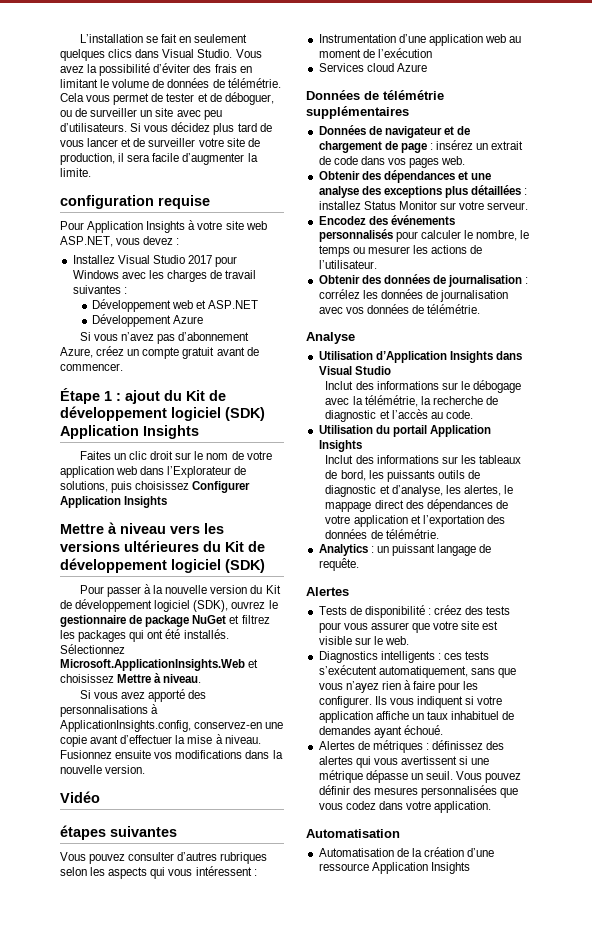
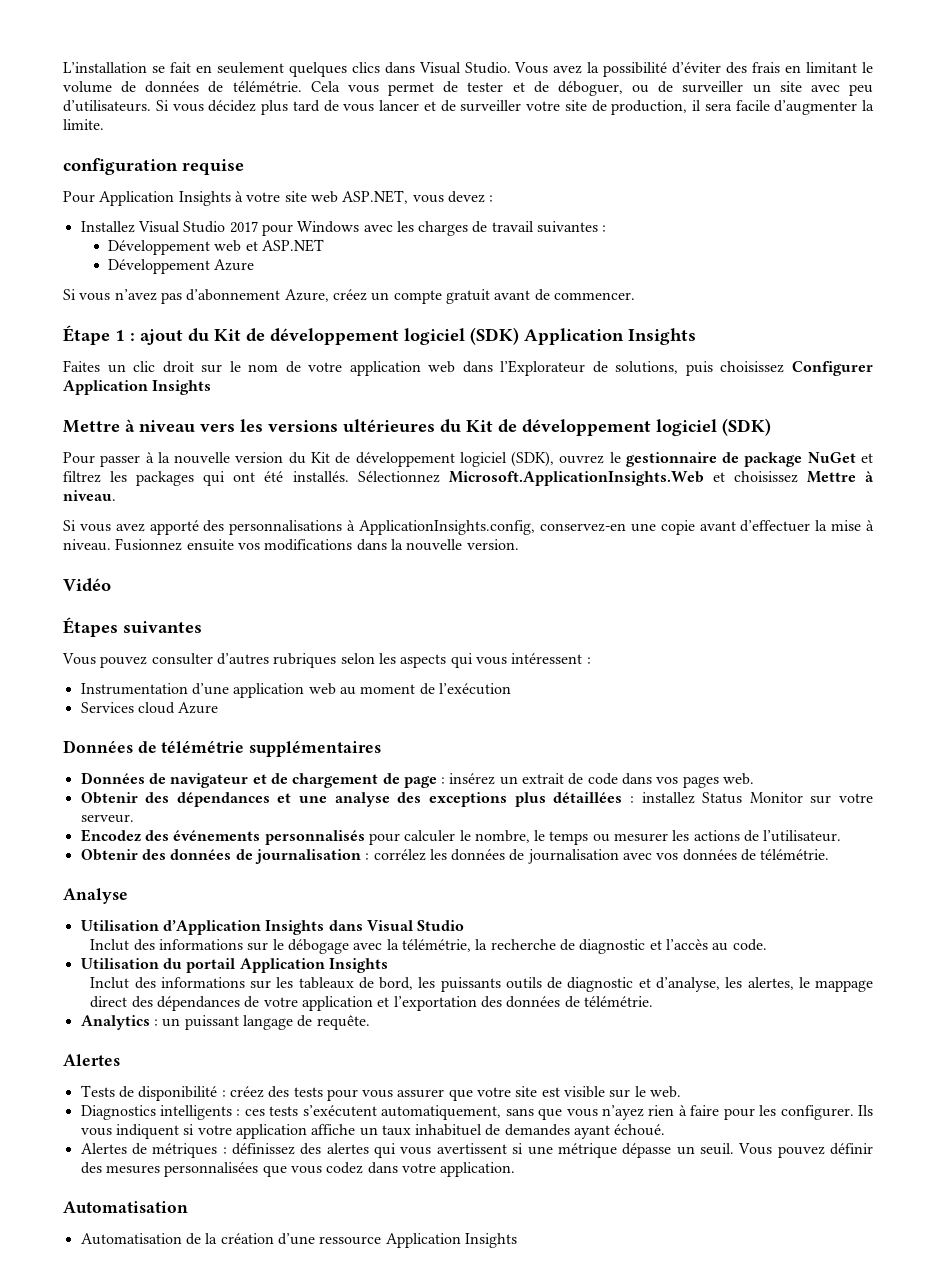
- étapes suivantes
+ Étapes suivantes

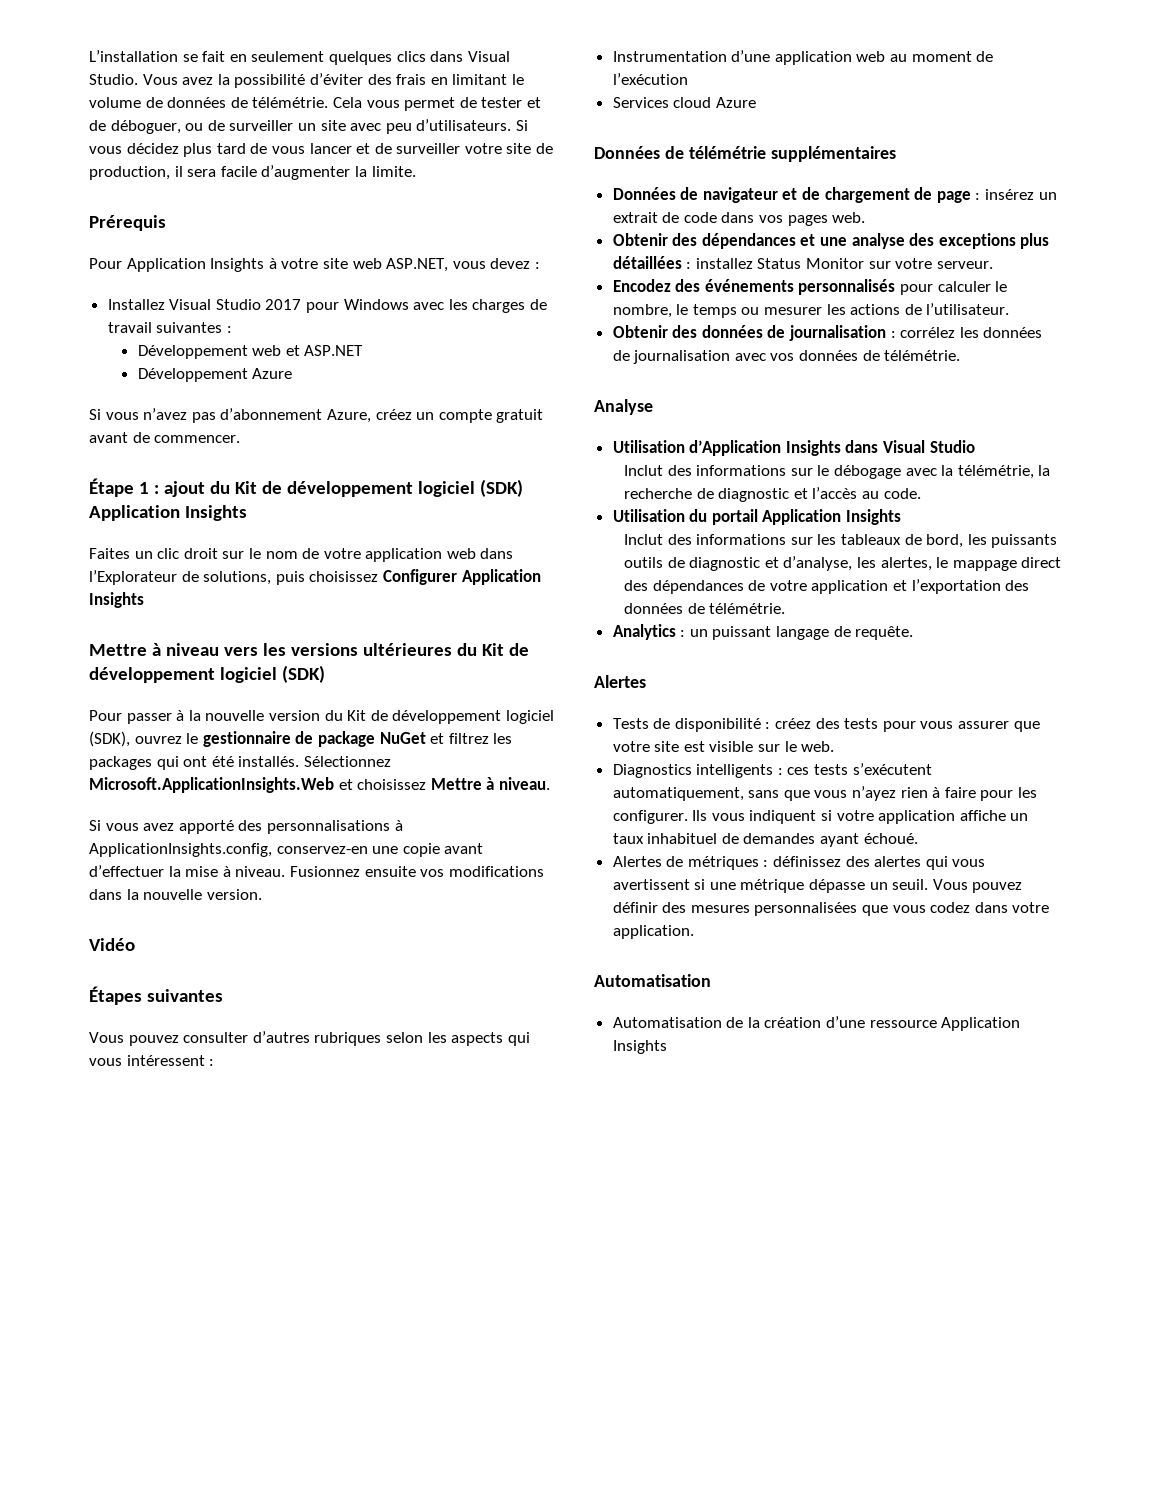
- configuration requise
+ Prérequis

